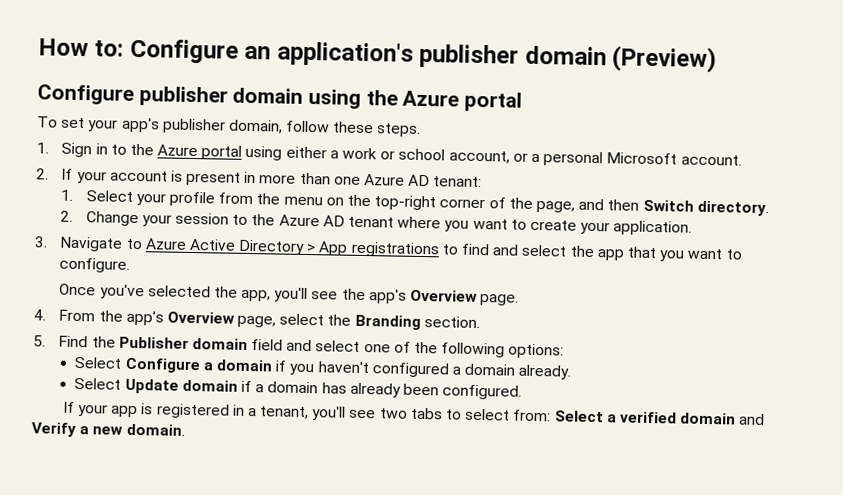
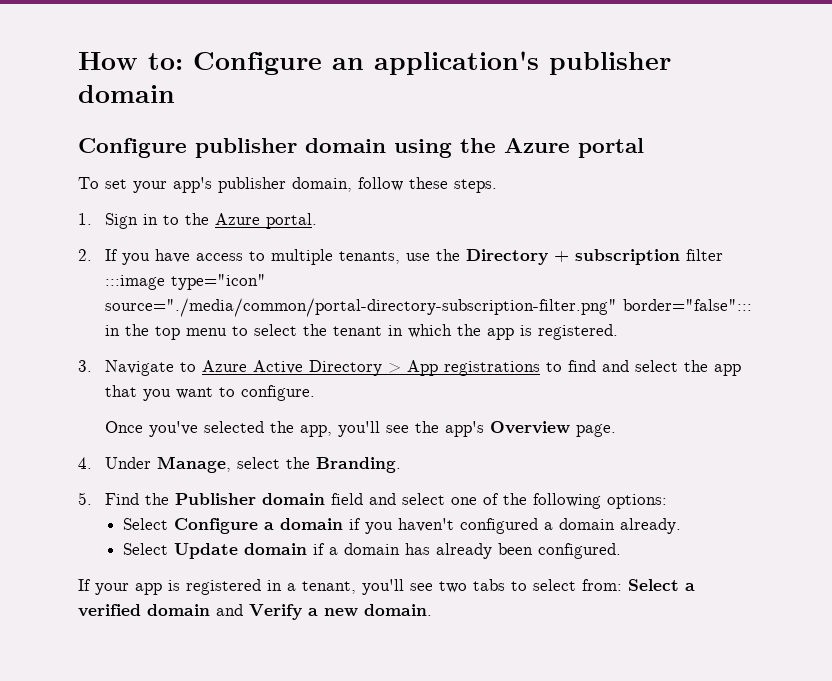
- How to: Configure an application's publisher domain (Preview)
+ How to: Configure an application's publisher domain
- 1. Sign in to the Azure portal using either a work or school account, or a personal Microsoft account.
- 2. If your account is present in more than one Azure AD tenant:
- 1. Select your profile from the menu on the top-right corner of the page, and then Switch directory.
- 2. Change your session to the Azure AD tenant where you want to create your application.
+ 1. Sign in to the Azure portal.
+ 2. If you have access to multiple tenants, use the Directory + subscription filter :::image type="icon" source="./media/common/portal-directory-subscription-filter.png" border="false"::: in the top menu to select the tenant in which the app is registered.
- 4. From the app's Overview page, select the Branding section.
+ 4. Under Manage, select the Branding.

